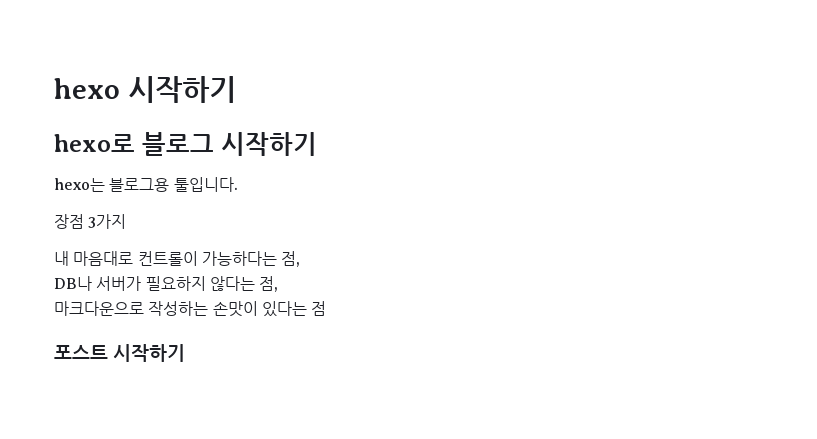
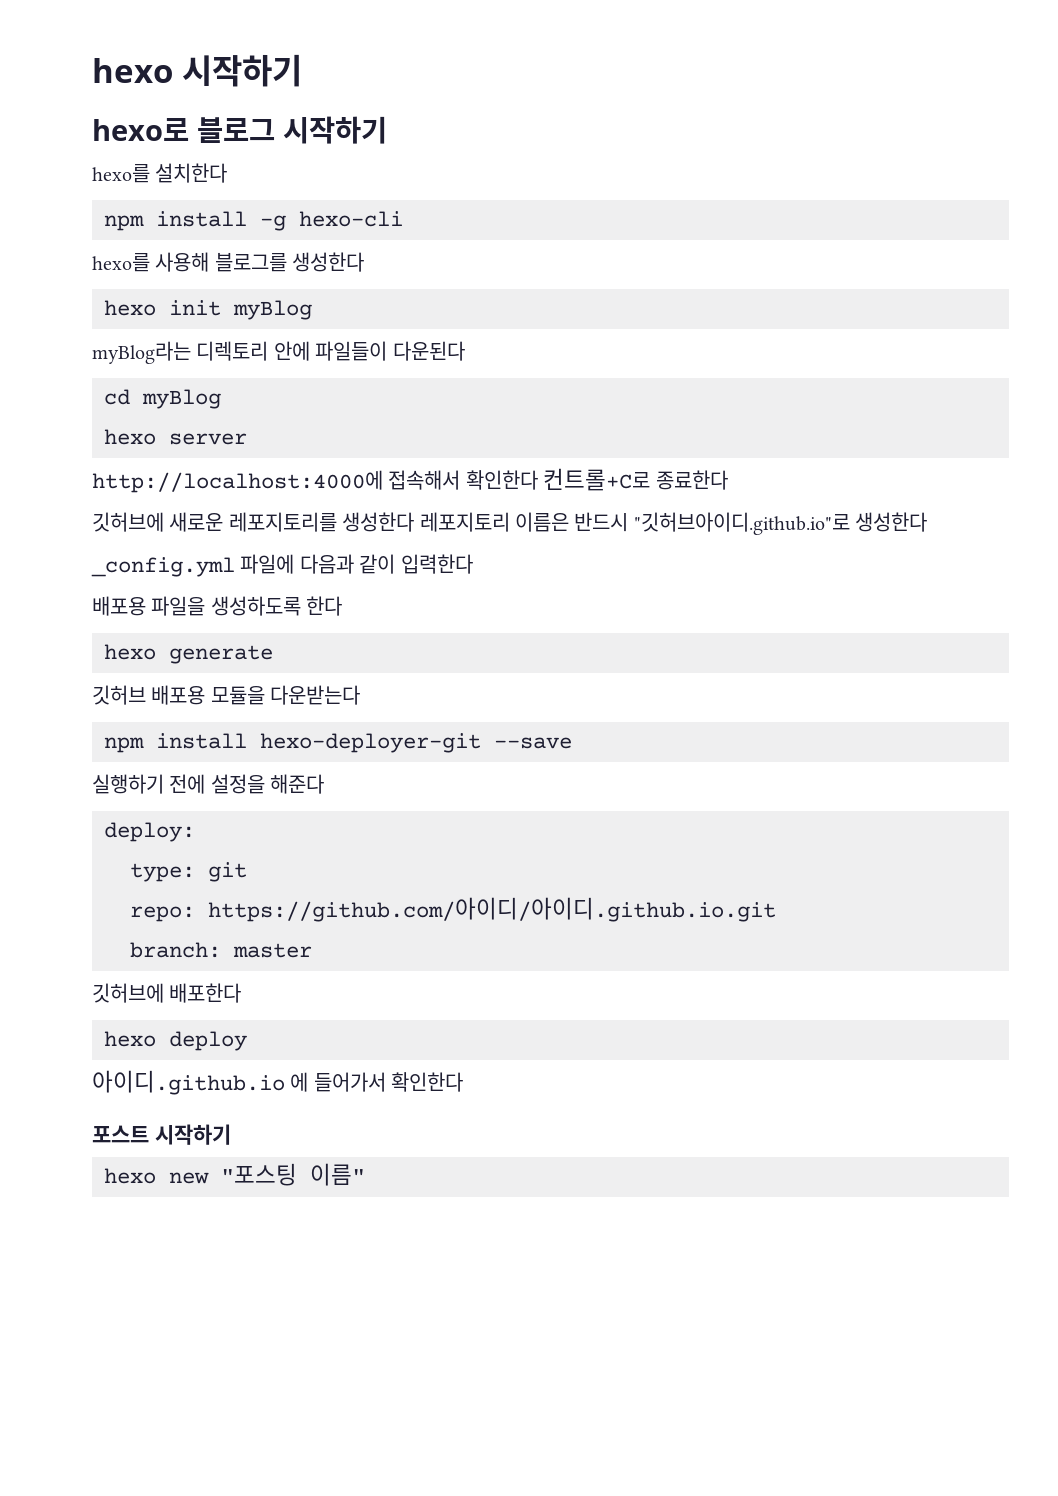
- hexo는 블로그용 툴입니다.
- 장점 3가지
- 내 마음대로 컨트롤이 가능하다는 점,
- DB나 서버가 필요하지 않다는 점,
- 마크다운으로 작성하는 손맛이 있다는 점
+ hexo를 설치한다
+ npm install -g hexo-cli
+ hexo를 사용해 블로그를 생성한다
+ hexo init myBlog
+ myBlog라는 디렉토리 안에 파일들이 다운된다
+ cd myBlog
+ hexo server
+ http://localhost:4000에 접속해서 확인한다 컨트롤+C로 종료한다
+ 깃허브에 새로운 레포지토리를 생성한다 레포지토리 이름은 반드시 "깃허브아이디.github.io"로 생성한다
+ _config.yml 파일에 다음과 같이 입력한다
+ 배포용 파일을 생성하도록 한다
+ hexo generate
+ 깃허브 배포용 모듈을 다운받는다
+ npm install hexo-deployer-git --save
+ 실행하기 전에 설정을 해준다
+ deploy:
+ type: git
+ repo: https://github.com/아이디/아이디.github.io.git
+ branch: master
+ 깃허브에 배포한다
+ hexo deploy
+ 아이디.github.io 에 들어가서 확인한다
  포스트 시작하기
+ hexo new "포스팅 이름"

